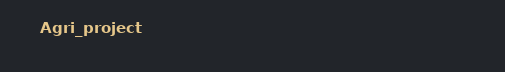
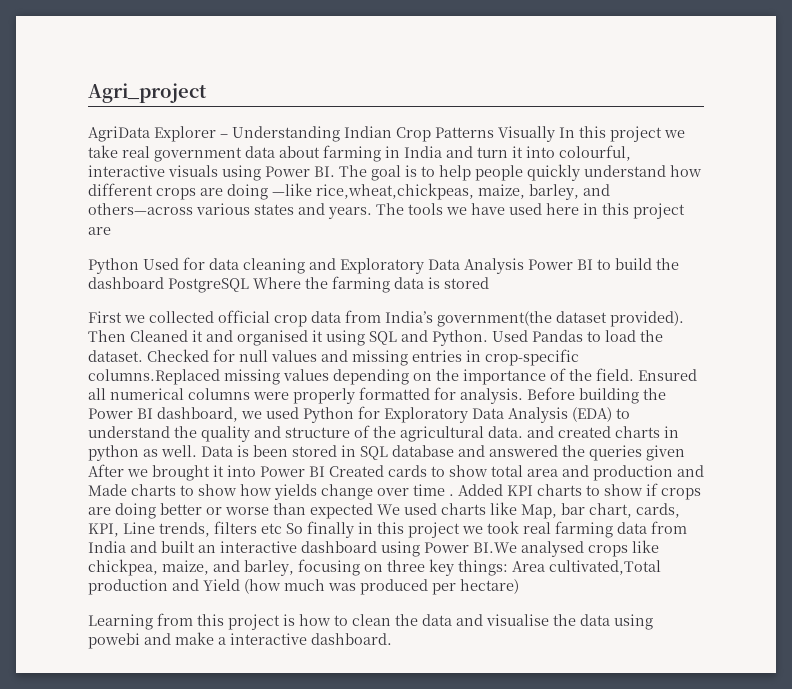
+ AgriData Explorer – Understanding Indian Crop Patterns Visually In this project we take real government data about farming in India and turn it into colourful, interactive visuals using Power BI. The goal is to help people quickly understand how different crops are doing —like rice,wheat,chickpeas, maize, barley, and others—across various states and years. The tools we have used here in this project are
+ Python Used for data cleaning and Exploratory Data Analysis Power BI to build the dashboard PostgreSQL Where the farming data is stored
+ First we collected official crop data from India’s government(the dataset provided). Then Cleaned it and organised it using SQL and Python. Used Pandas to load the dataset. Checked for null values and missing entries in crop-specific columns.Replaced missing values depending on the importance of the field. Ensured all numerical columns were properly formatted for analysis. Before building the Power BI dashboard, we used Python for Exploratory Data Analysis (EDA) to understand the quality and structure of the agricultural data. and created charts in python as well. Data is been stored in SQL database and answered the queries given After we brought it into Power BI Created cards to show total area and production and Made charts to show how yields change over time . Added KPI charts to show if crops are doing better or worse than expected We used charts like Map, bar chart, cards, KPI, Line trends, filters etc So finally in this project we took real farming data from India and built an interactive dashboard using Power BI.We analysed crops like chickpea, maize, and barley, focusing on three key things: Area cultivated,Total production and Yield (how much was produced per hectare)
+ Learning from this project is how to clean the data and visualise the data using powebi and make a interactive dashboard.

